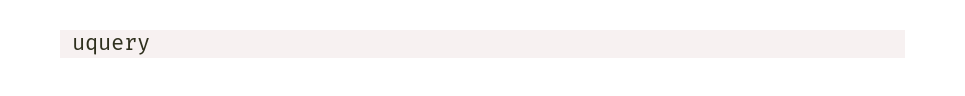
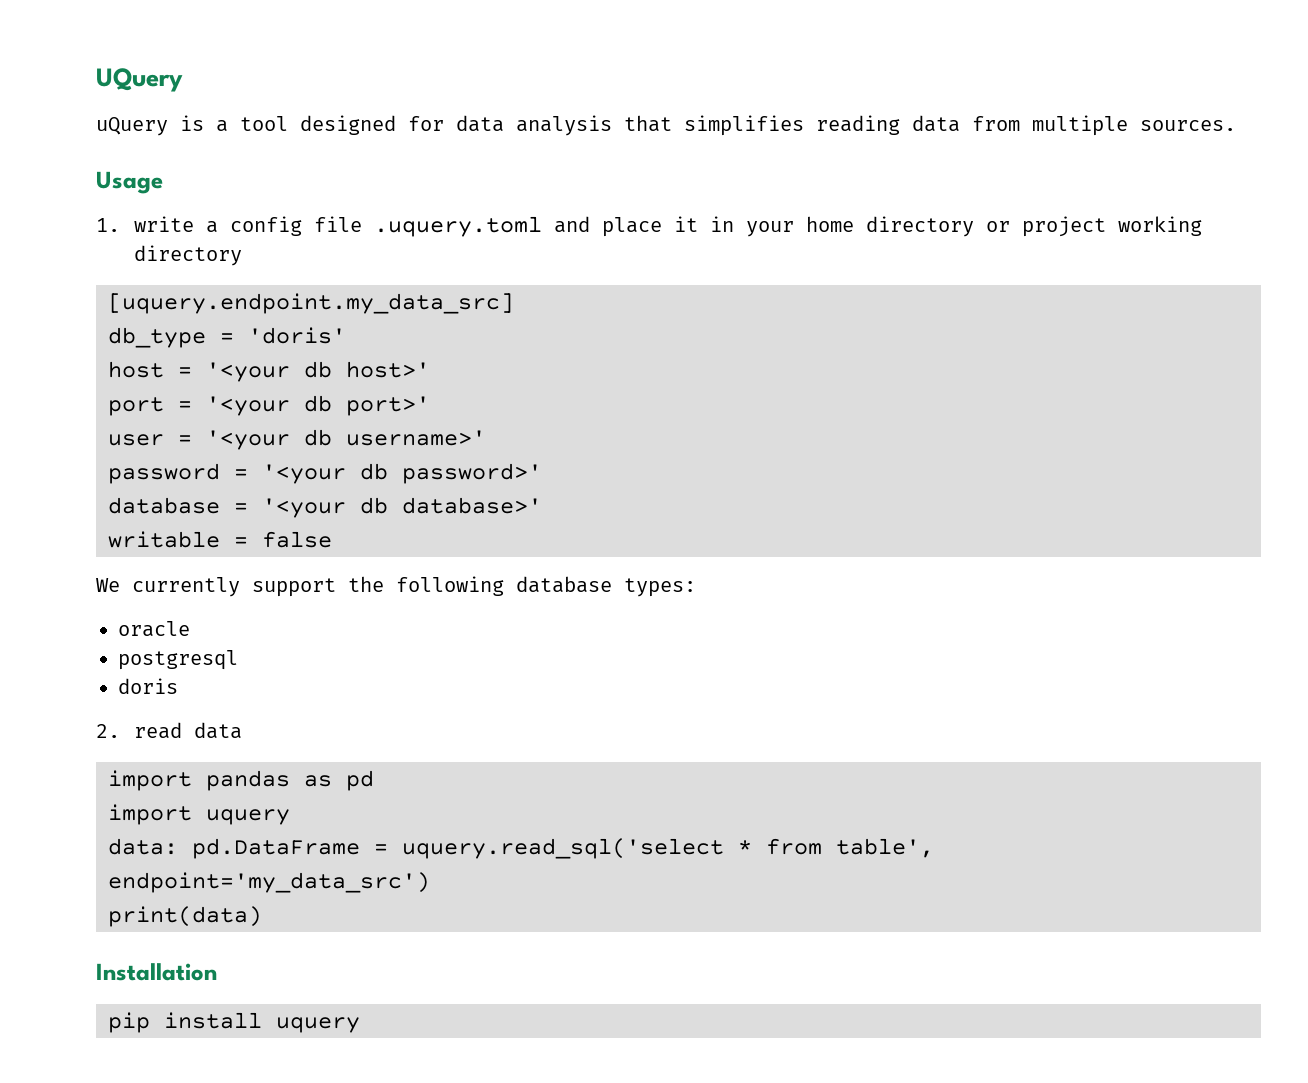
- uquery
+ UQuery
+ uQuery is a tool designed for data analysis that simplifies reading data from multiple sources.
+ Usage
+ 1. write a config file .uquery.toml and place it in your home directory or project working directory
+ [uquery.endpoint.my_data_src]
+ db_type = 'doris'
+ host = '<your db host>'
+ port = '<your db port>'
+ user = '<your db username>'
+ password = '<your db password>'
+ database = '<your db database>'
+ writable = false
+ We currently support the following database types:
+ oracle
+ postgresql
+ doris
+ 2. read data
+ import pandas as pd
+ import uquery
+ data: pd.DataFrame = uquery.read_sql('select * from table', endpoint='my_data_src')
+ print(data)
+ Installation
+ pip install uquery

